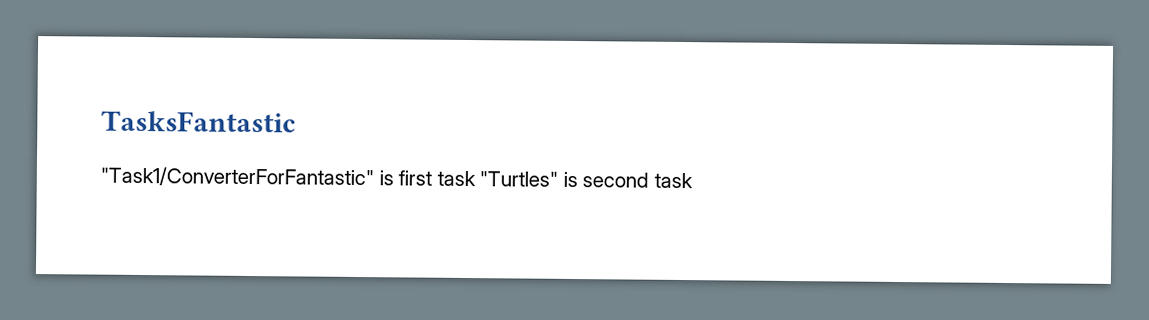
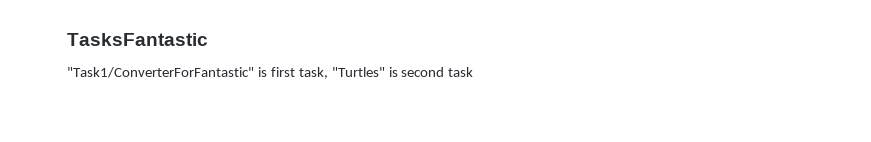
- "Task1/ConverterForFantastic" is first task "Turtles" is second task
+ "Task1/ConverterForFantastic" is first task, "Turtles" is second task

